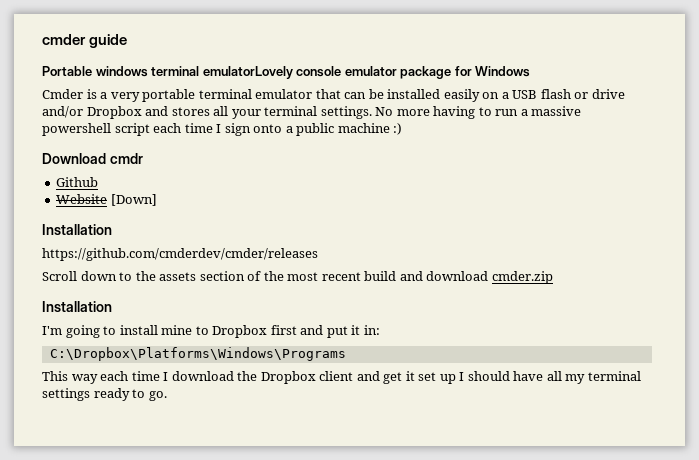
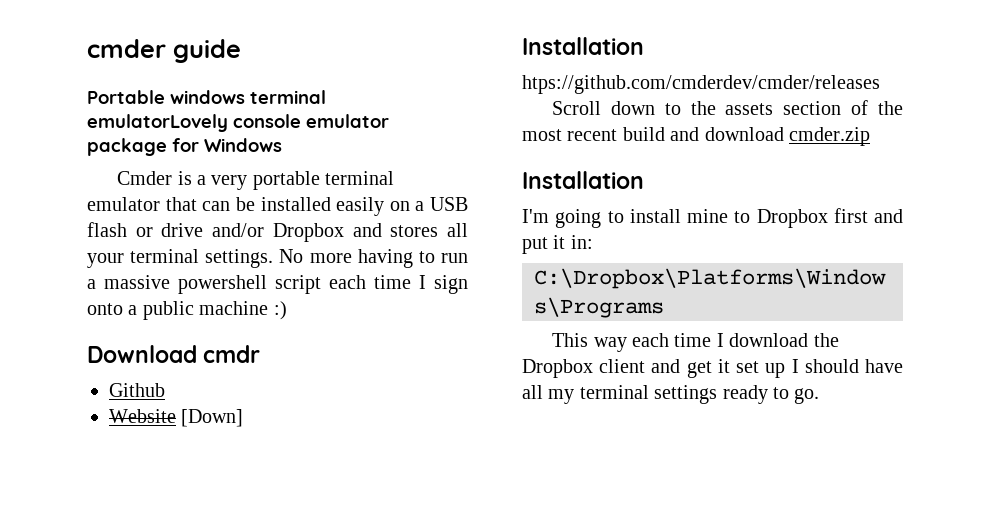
- https://github.com/cmderdev/cmder/releases
+ htps://github.com/cmderdev/cmder/releases

